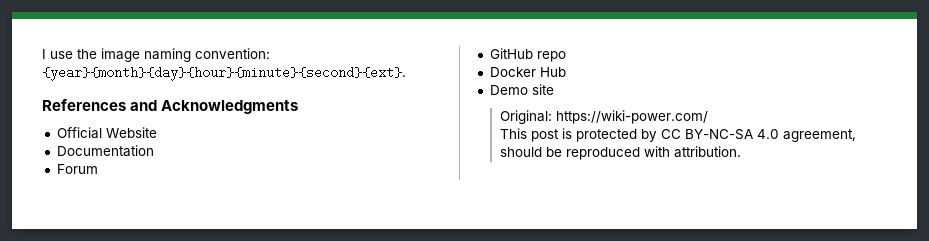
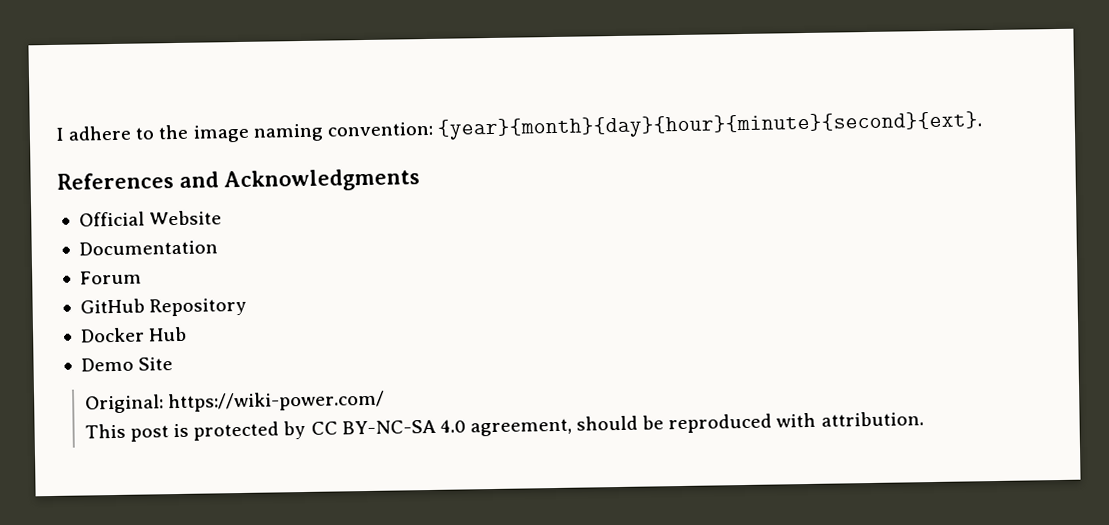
- I use the image naming convention: {year}{month}{day}{hour}{minute}{second}{ext}.
+ I adhere to the image naming convention: {year}{month}{day}{hour}{minute}{second}{ext}.
- GitHub repo
+ GitHub Repository
- Demo site
+ Demo Site

